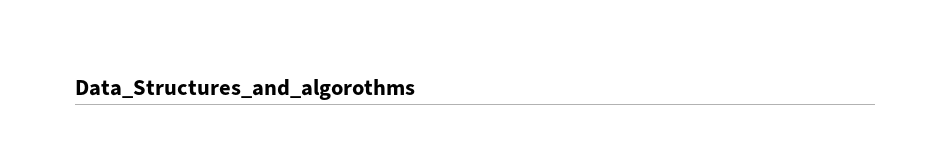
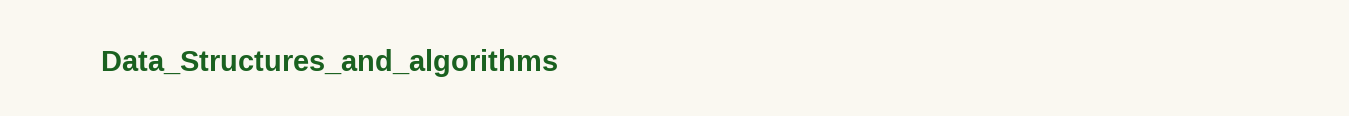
- Data_Structures_and_algorothms
+ Data_Structures_and_algorithms

